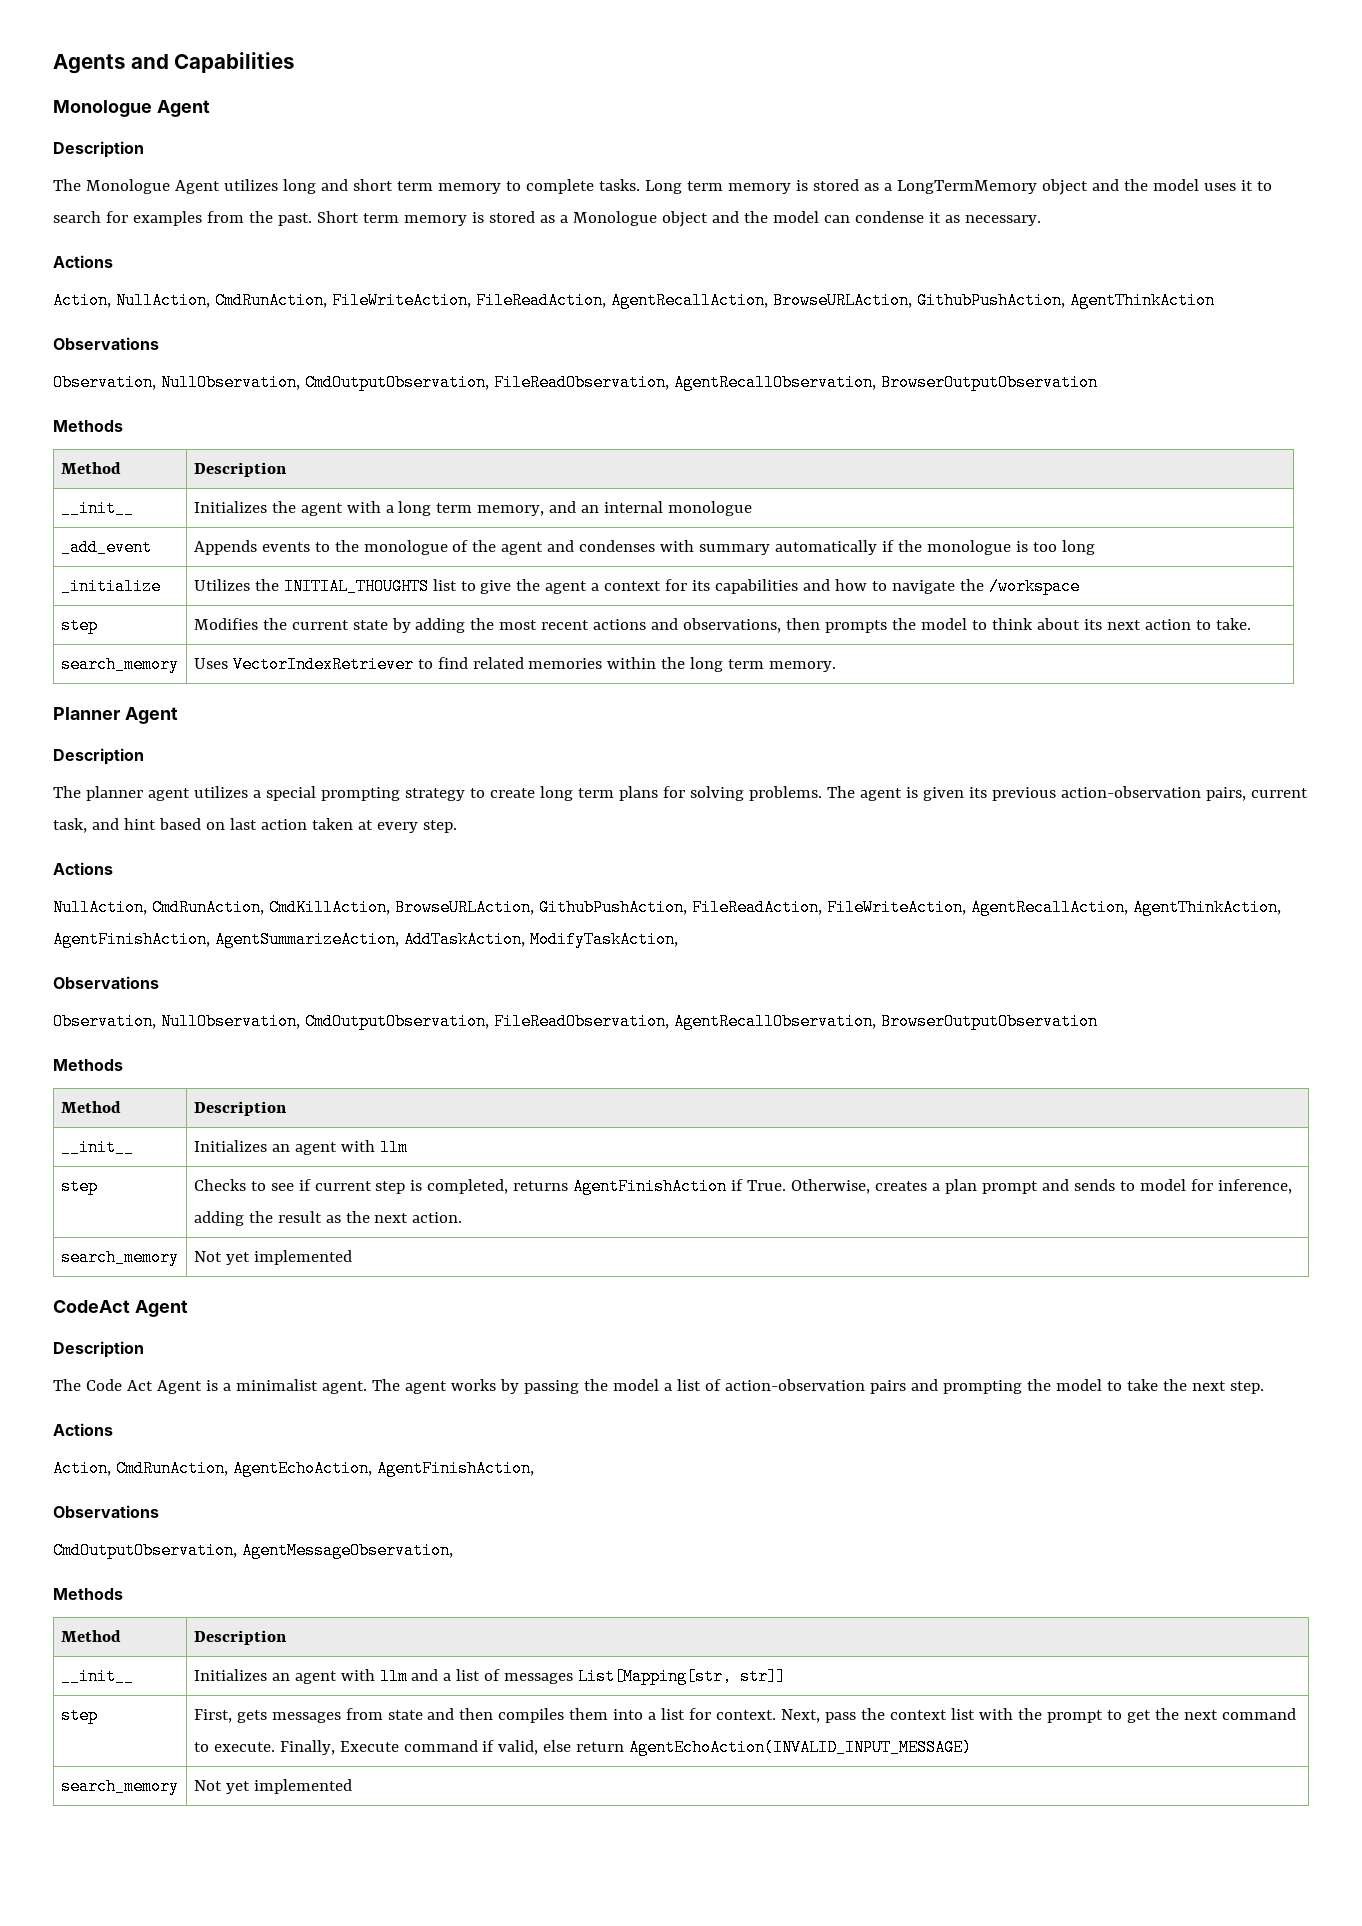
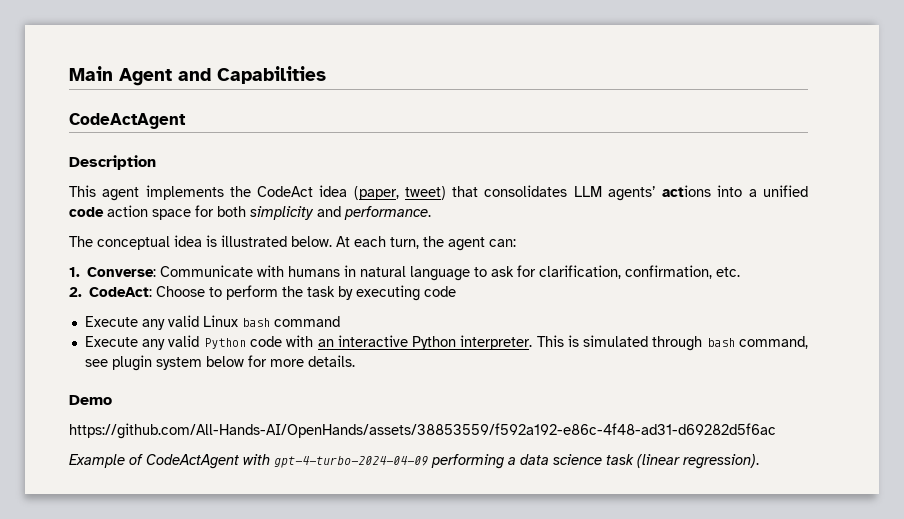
- Agents and Capabilities
- Monologue Agent
+ Main Agent and Capabilities
+ CodeActAgent
  Description
- The Monologue Agent utilizes long and short term memory to complete tasks. Long term memory is stored as a LongTermMemory object and the model uses it to search for examples from the past. Short term memory is stored as a Monologue object and the model can condense it as necessary.
- Actions
- Action, NullAction, CmdRunAction, FileWriteAction, FileReadAction, AgentRecallAction, BrowseURLAction, GithubPushAction, AgentThinkAction
- Observations
- Observation, NullObservation, CmdOutputObservation, FileReadObservation, AgentRecallObservation, BrowserOutputObservation
- Methods
- Method | Description
- __init__ | Initializes the agent with a long term memory, and an internal monologue
- _add_event | Appends events to the monologue of the agent and condenses with summary automatically if the monologue is too long
- _initialize | Utilizes the INITIAL_THOUGHTS list to give the agent a context for its capabilities and how to navigate the /workspace
- step | Modifies the current state by adding the most recent actions and observations, then prompts the model to think about its next action to take.
- search_memory | Uses VectorIndexRetriever to find related memories within the long term memory.
- Planner Agent
- Description
- The planner agent utilizes a special prompting strategy to create long term plans for solving problems. The agent is given its previous action-observation pairs, current task, and hint based on last action taken at every step.
- Actions
- NullAction, CmdRunAction, CmdKillAction, BrowseURLAction, GithubPushAction, FileReadAction, FileWriteAction, AgentRecallAction, AgentThinkAction, AgentFinishAction, AgentSummarizeAction, AddTaskAction, ModifyTaskAction,
- Observations
- Observation, NullObservation, CmdOutputObservation, FileReadObservation, AgentRecallObservation, BrowserOutputObservation
- Methods
- Method | Description
- __init__ | Initializes an agent with llm
- step | Checks to see if current step is completed, returns AgentFinishAction if True. Otherwise, creates a plan prompt and sends to model for inference, adding the result as the next action.
- search_memory | Not yet implemented
- CodeAct Agent
- Description
- The Code Act Agent is a minimalist agent. The agent works by passing the model a list of action-observation pairs and prompting the model to take the next step.
- Actions
- Action, CmdRunAction, AgentEchoAction, AgentFinishAction,
- Observations
- CmdOutputObservation, AgentMessageObservation,
- Methods
- Method | Description
- __init__ | Initializes an agent with llm and a list of messages List[Mapping[str, str]]
- step | First, gets messages from state and then compiles them into a list for context. Next, pass the context list with the prompt to get the next command to execute. Finally, Execute command if valid, else return AgentEchoAction(INVALID_INPUT_MESSAGE)
- search_memory | Not yet implemented
+ This agent implements the CodeAct idea (paper, tweet) that consolidates LLM agents’ actions into a unified code action space for both simplicity and performance.
+ The conceptual idea is illustrated below. At each turn, the agent can:
+ 1. Converse: Communicate with humans in natural language to ask for clarification, confirmation, etc.
+ 2. CodeAct: Choose to perform the task by executing code
+ Execute any valid Linux bash command
+ Execute any valid Python code with an interactive Python interpreter. This is simulated through bash command, see plugin system below for more details.
+ Demo
+ https://github.com/All-Hands-AI/OpenHands/assets/38853559/f592a192-e86c-4f48-ad31-d69282d5f6ac
+ Example of CodeActAgent with gpt-4-turbo-2024-04-09 performing a data science task (linear regression).

